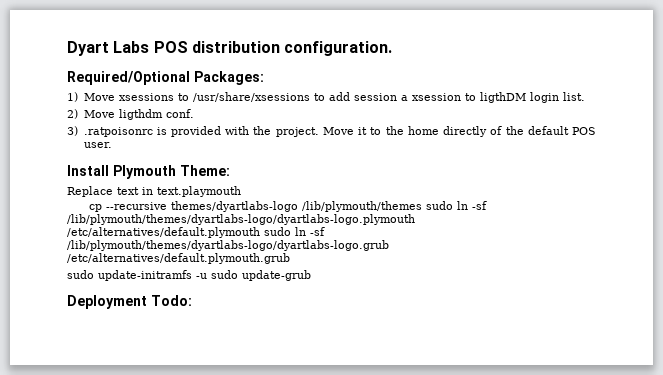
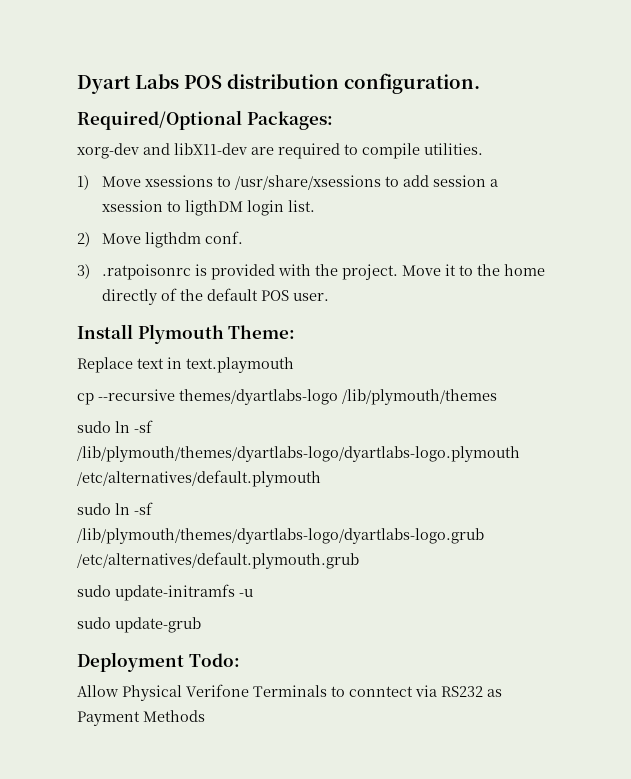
+ xorg-dev and libX11-dev are required to compile utilities.
- cp --recursive themes/dyartlabs-logo /lib/plymouth/themes sudo ln -sf /lib/plymouth/themes/dyartlabs-logo/dyartlabs-logo.plymouth /etc/alternatives/default.plymouth sudo ln -sf /lib/plymouth/themes/dyartlabs-logo/dyartlabs-logo.grub /etc/alternatives/default.plymouth.grub
+ cp --recursive themes/dyartlabs-logo /lib/plymouth/themes
+ sudo ln -sf /lib/plymouth/themes/dyartlabs-logo/dyartlabs-logo.plymouth /etc/alternatives/default.plymouth
+ sudo ln -sf /lib/plymouth/themes/dyartlabs-logo/dyartlabs-logo.grub /etc/alternatives/default.plymouth.grub
- sudo update-initramfs -u sudo update-grub
+ sudo update-initramfs -u
+ sudo update-grub
+ Allow Physical Verifone Terminals to conntect via RS232 as Payment Methods

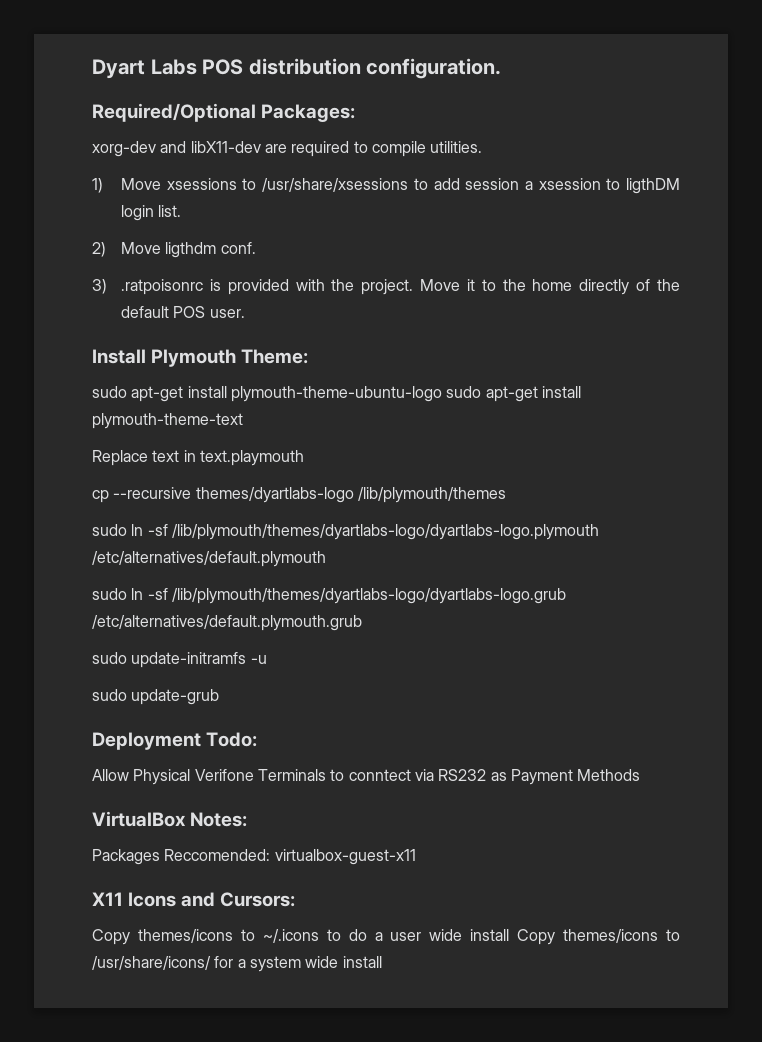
+ sudo apt-get install plymouth-theme-ubuntu-logo sudo apt-get install plymouth-theme-text
+ VirtualBox Notes:
+ Packages Reccomended: virtualbox-guest-x11
+ X11 Icons and Cursors:
+ Copy themes/icons to ~/.icons to do a user wide install Copy themes/icons to /usr/share/icons/ for a system wide install

